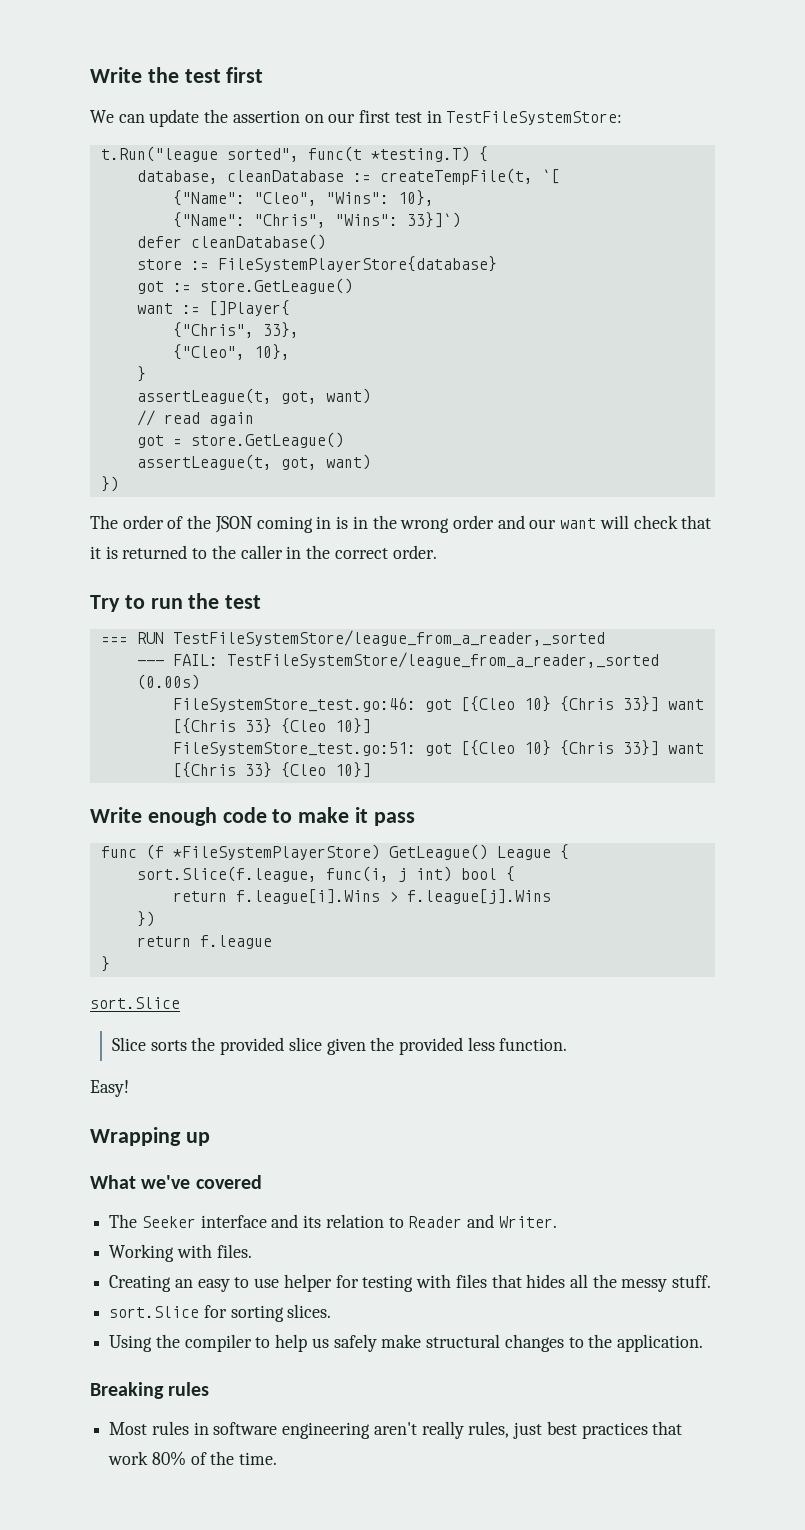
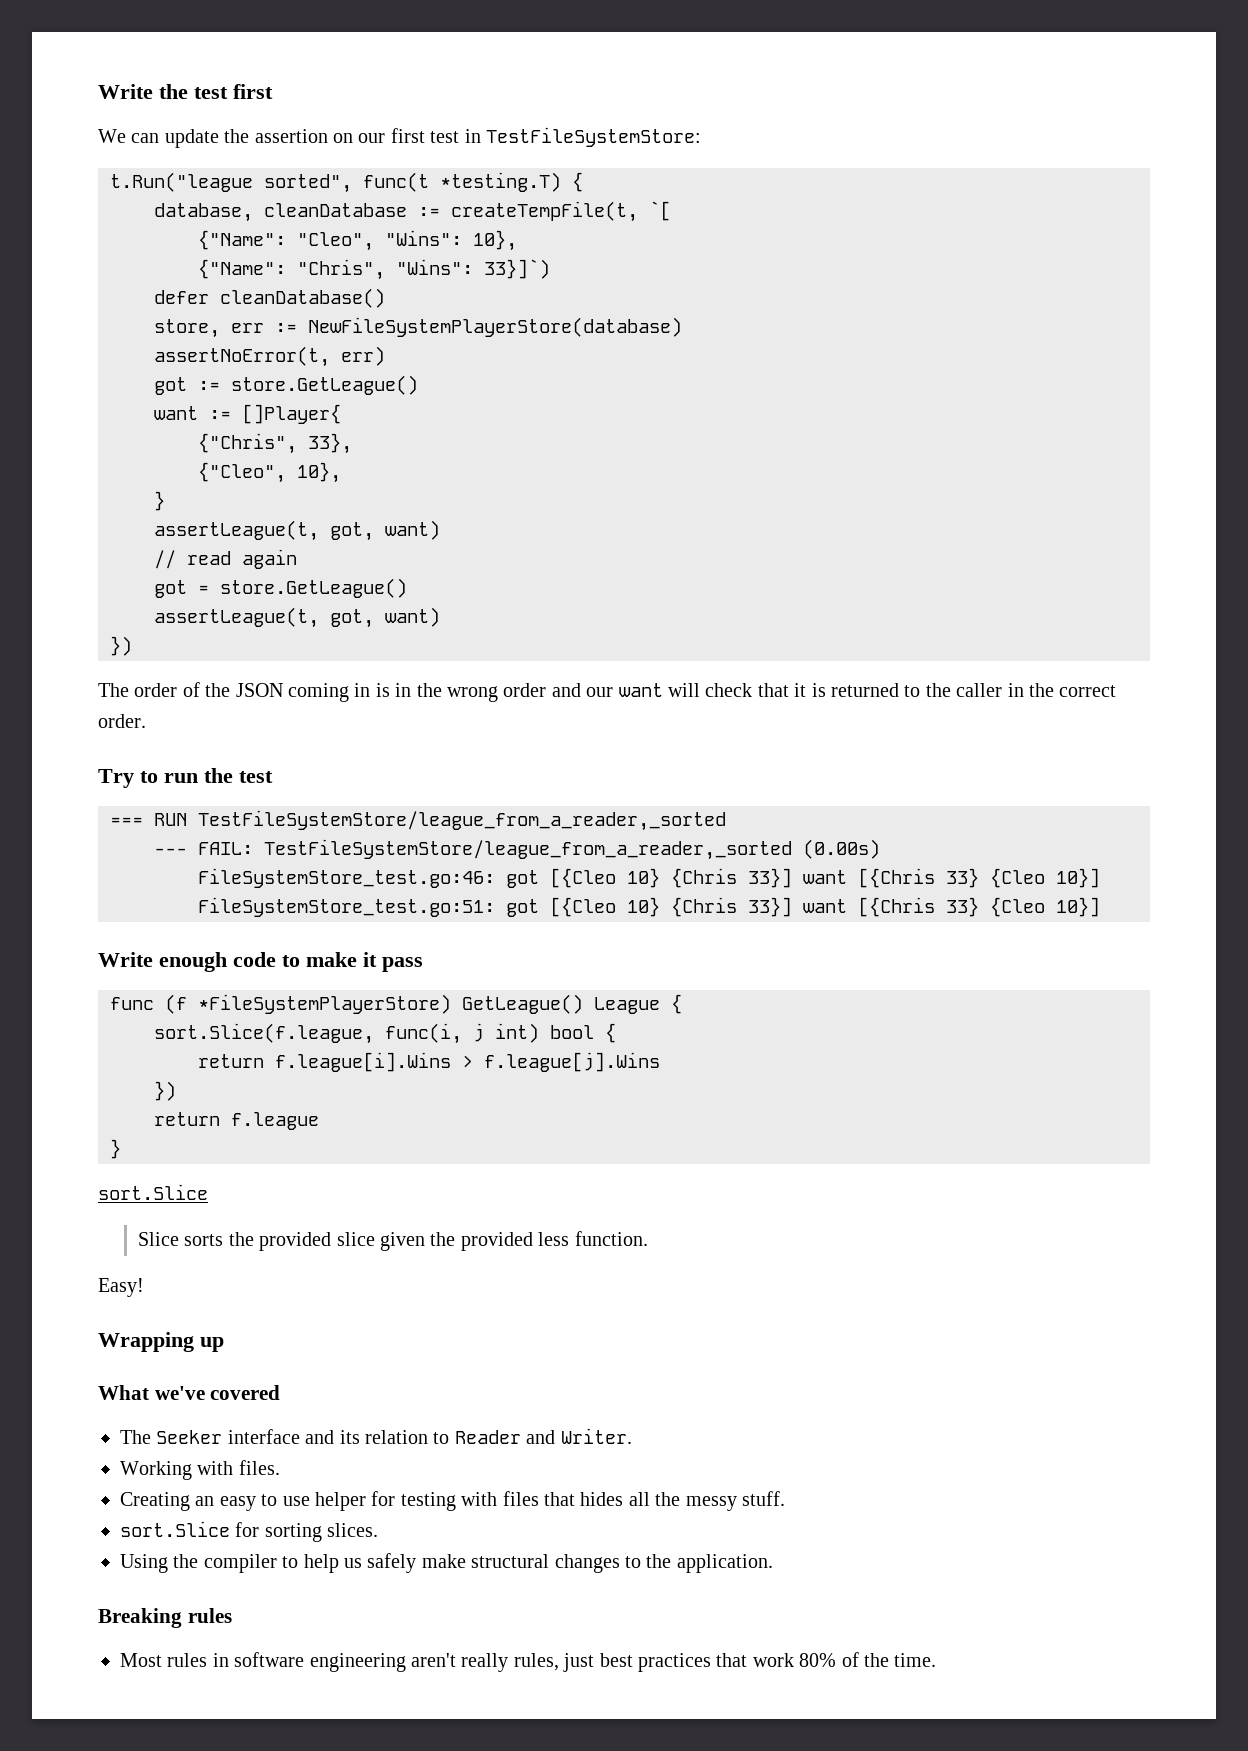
- store := FileSystemPlayerStore{database}
+ store, err := NewFileSystemPlayerStore(database)
+ assertNoError(t, err)

